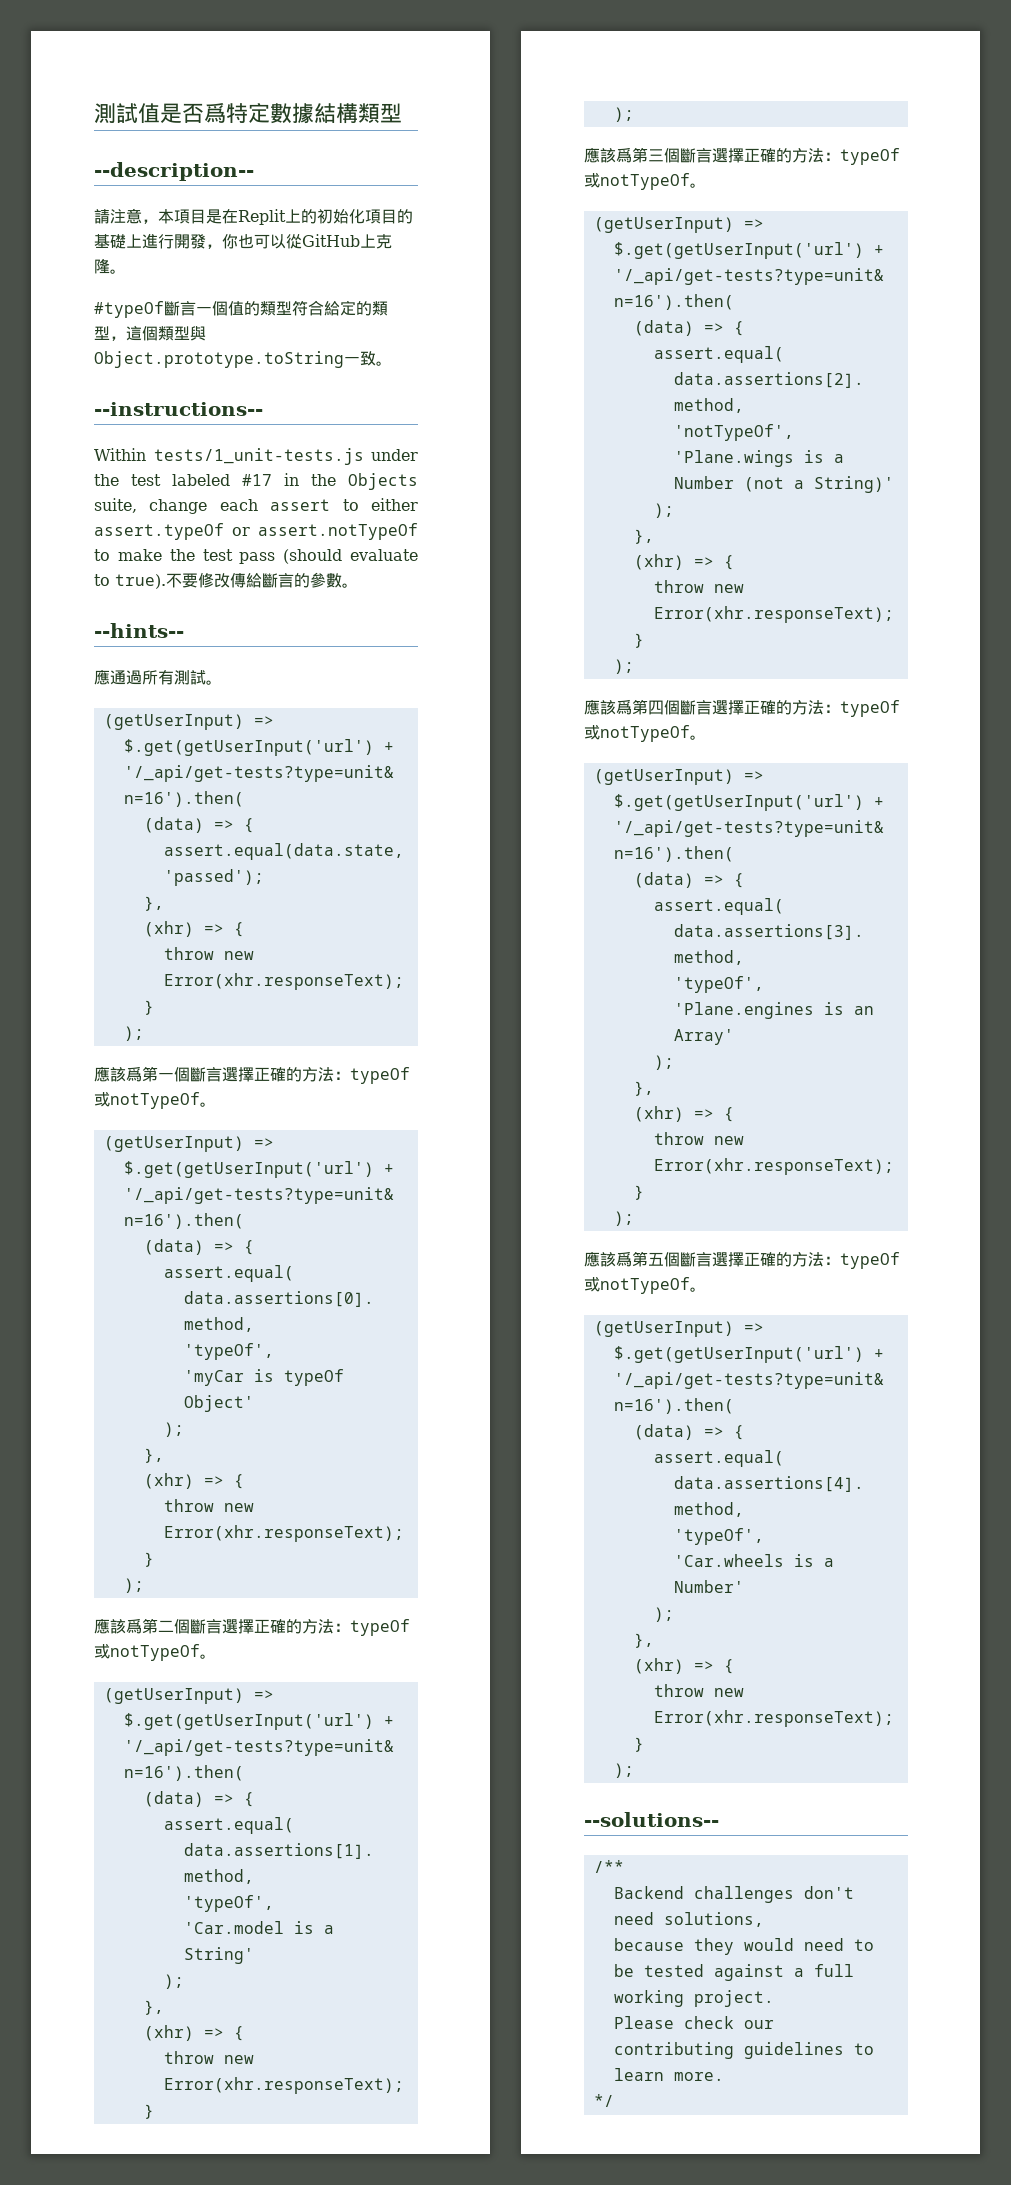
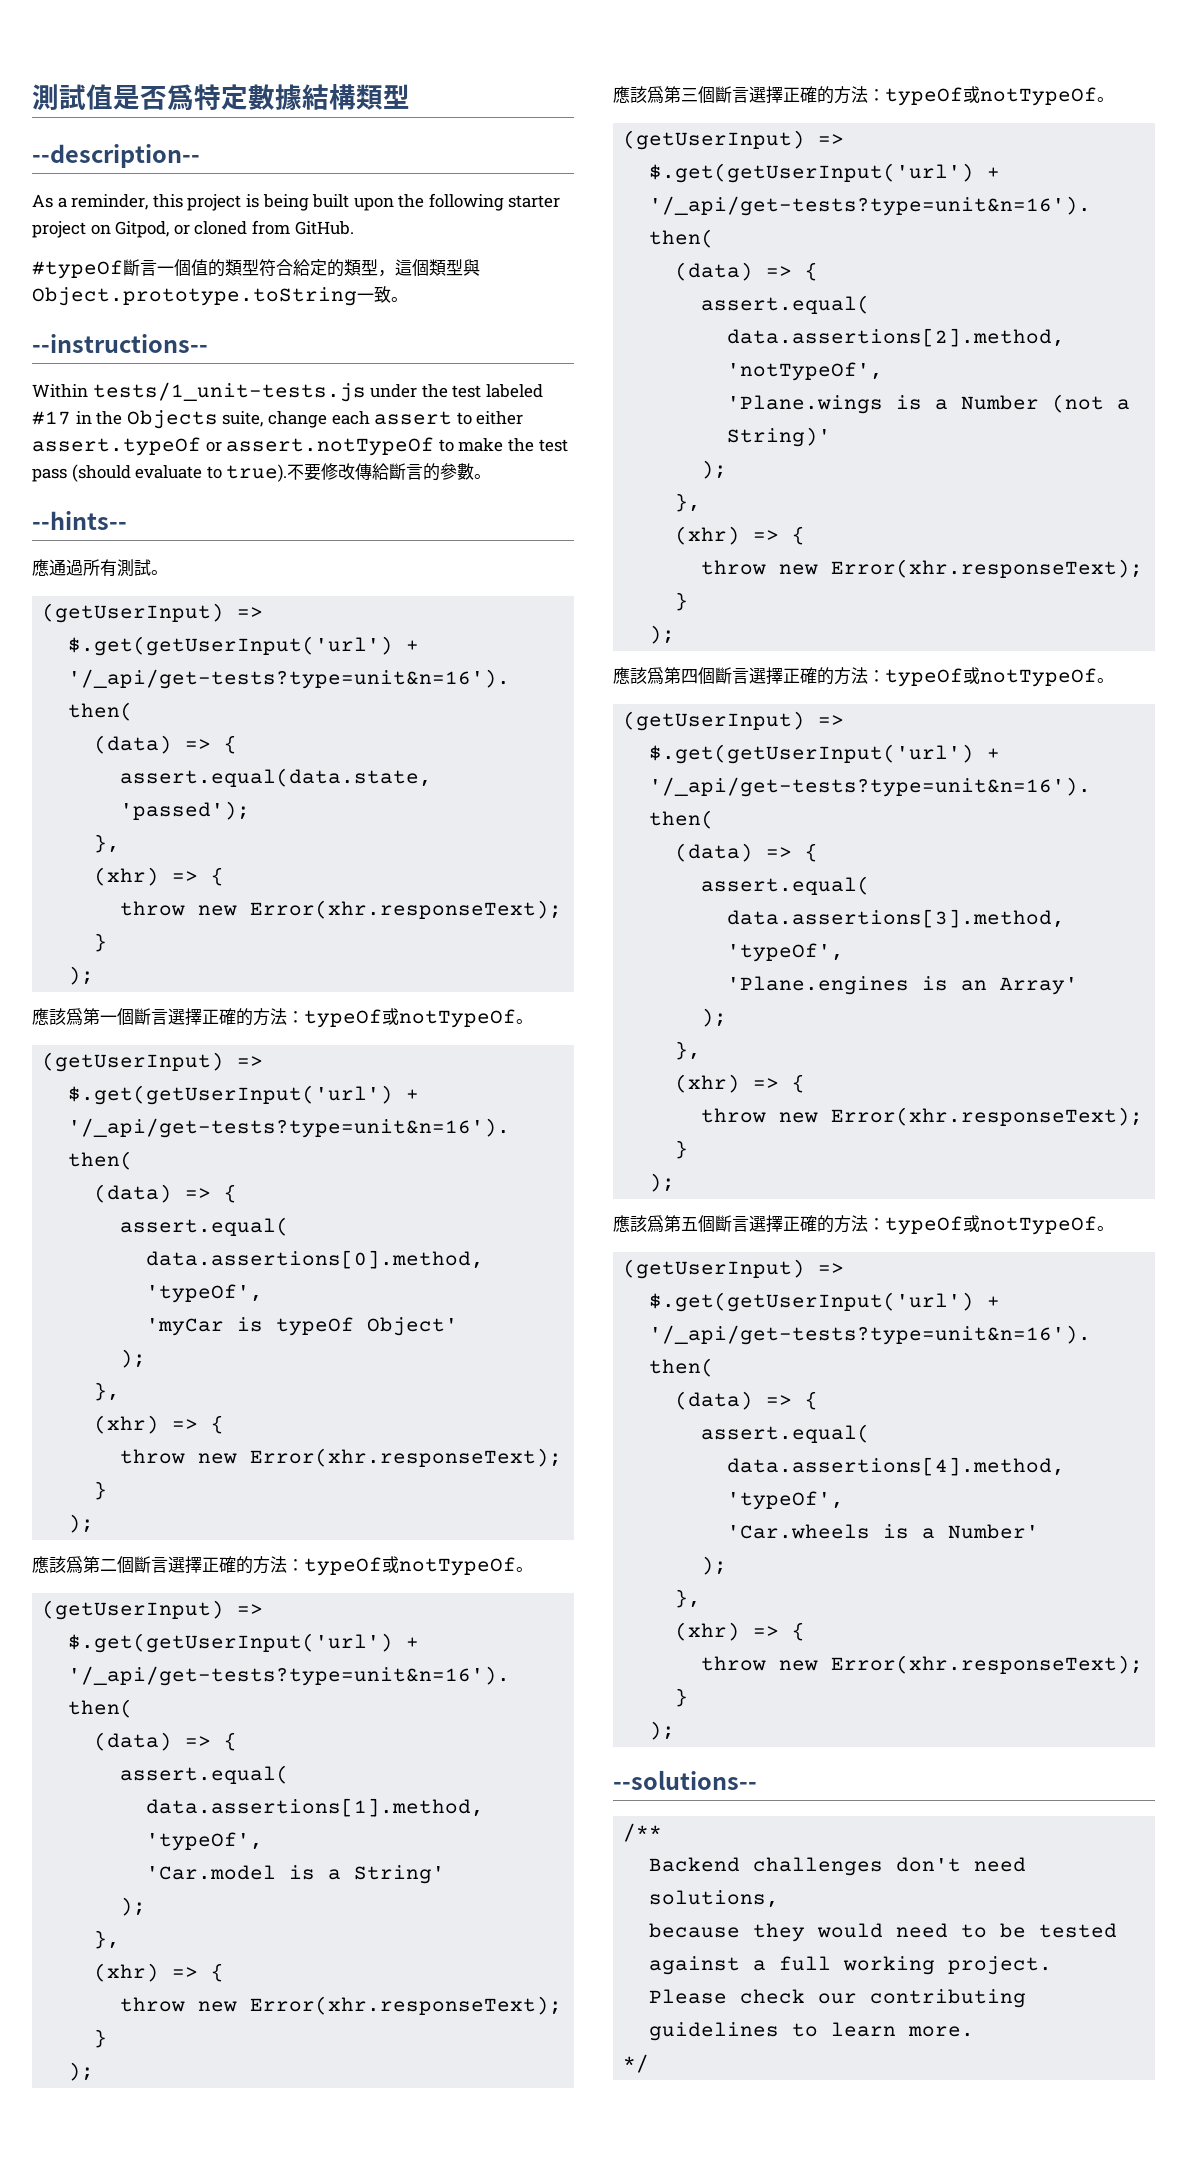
- 請注意，本項目是在Replit上的初始化項目的基礎上進行開發，你也可以從GitHub上克隆。
+ As a reminder, this project is being built upon the following starter project on Gitpod, or cloned from GitHub.

